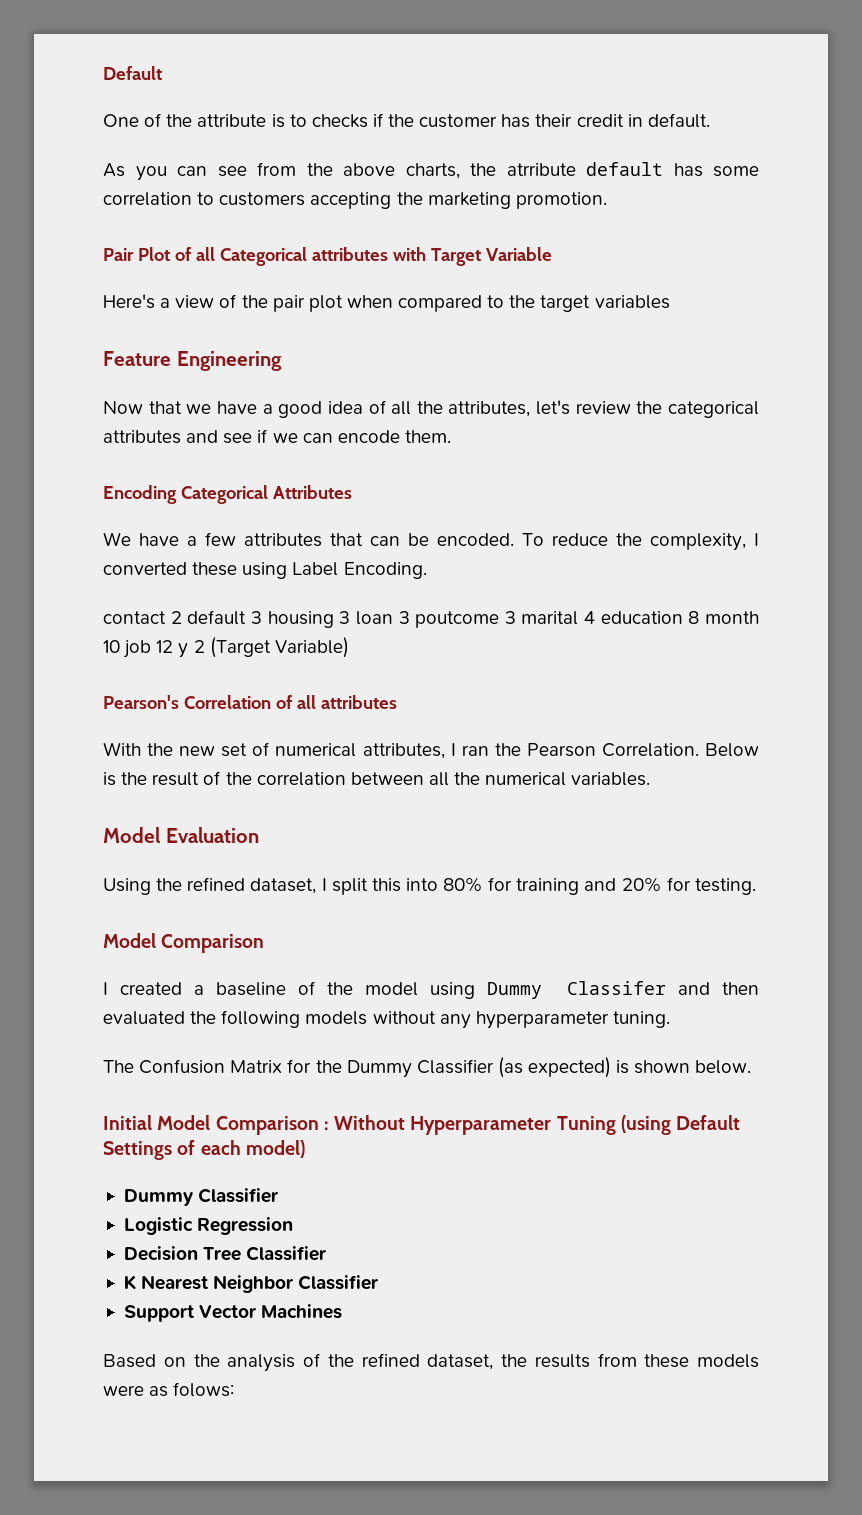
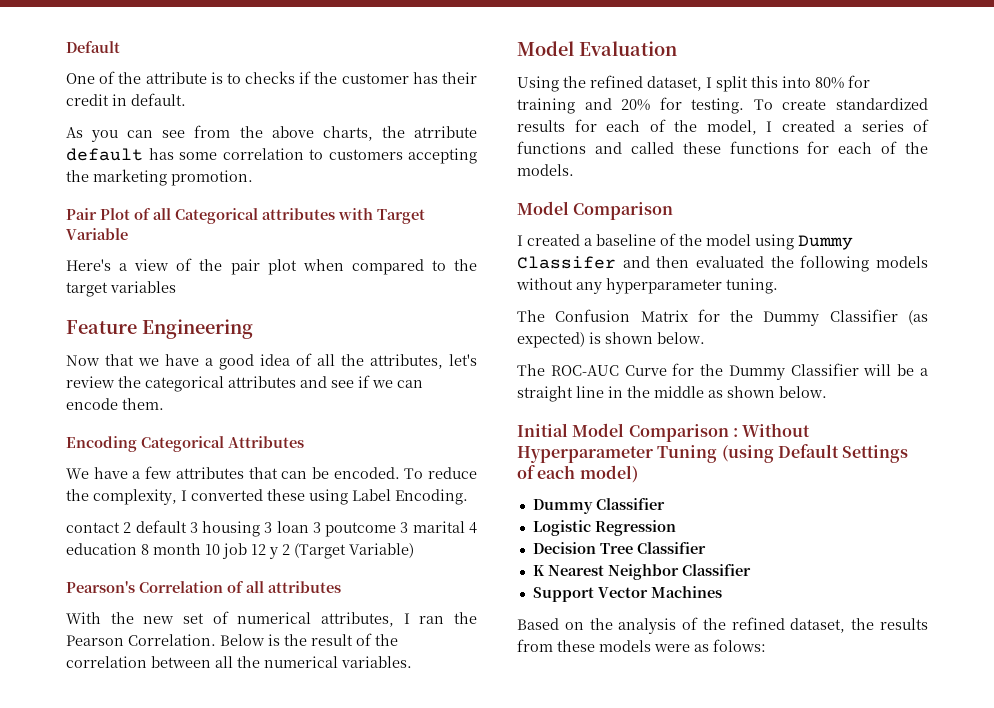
+ To create standardized results for each of the model, I created a series of functions and called these functions for each of the models.
+ The ROC-AUC Curve for the Dummy Classifier will be a straight line in the middle as shown below.

